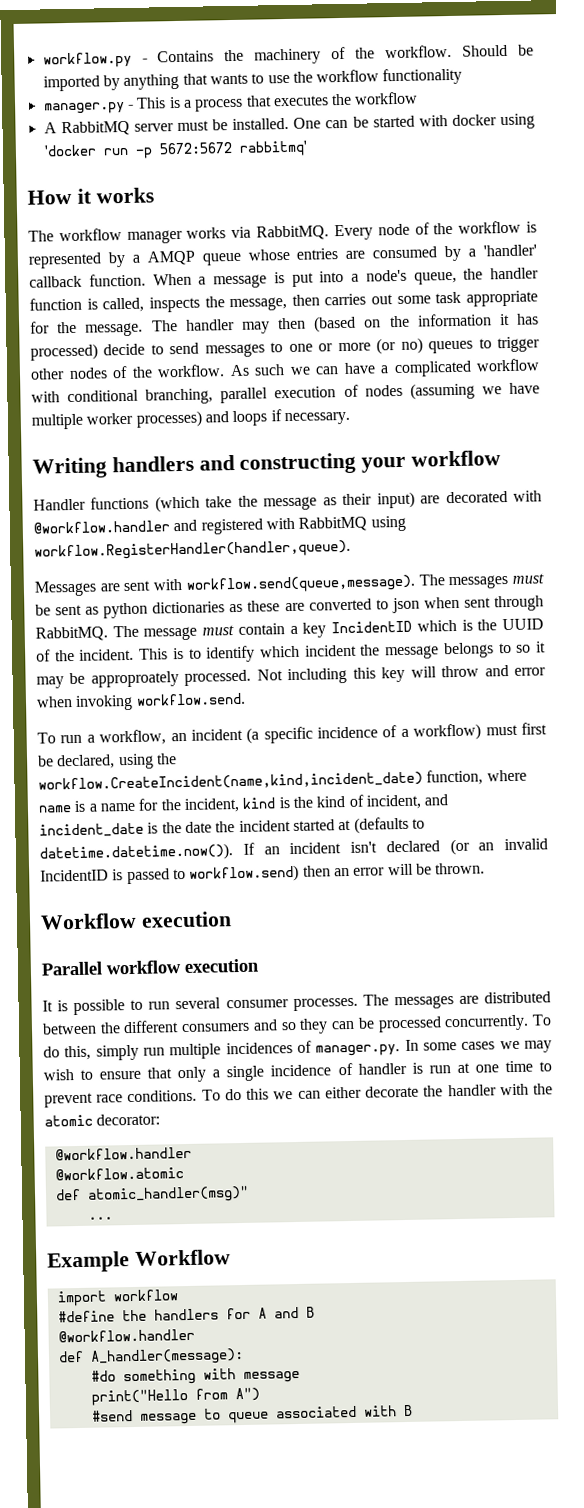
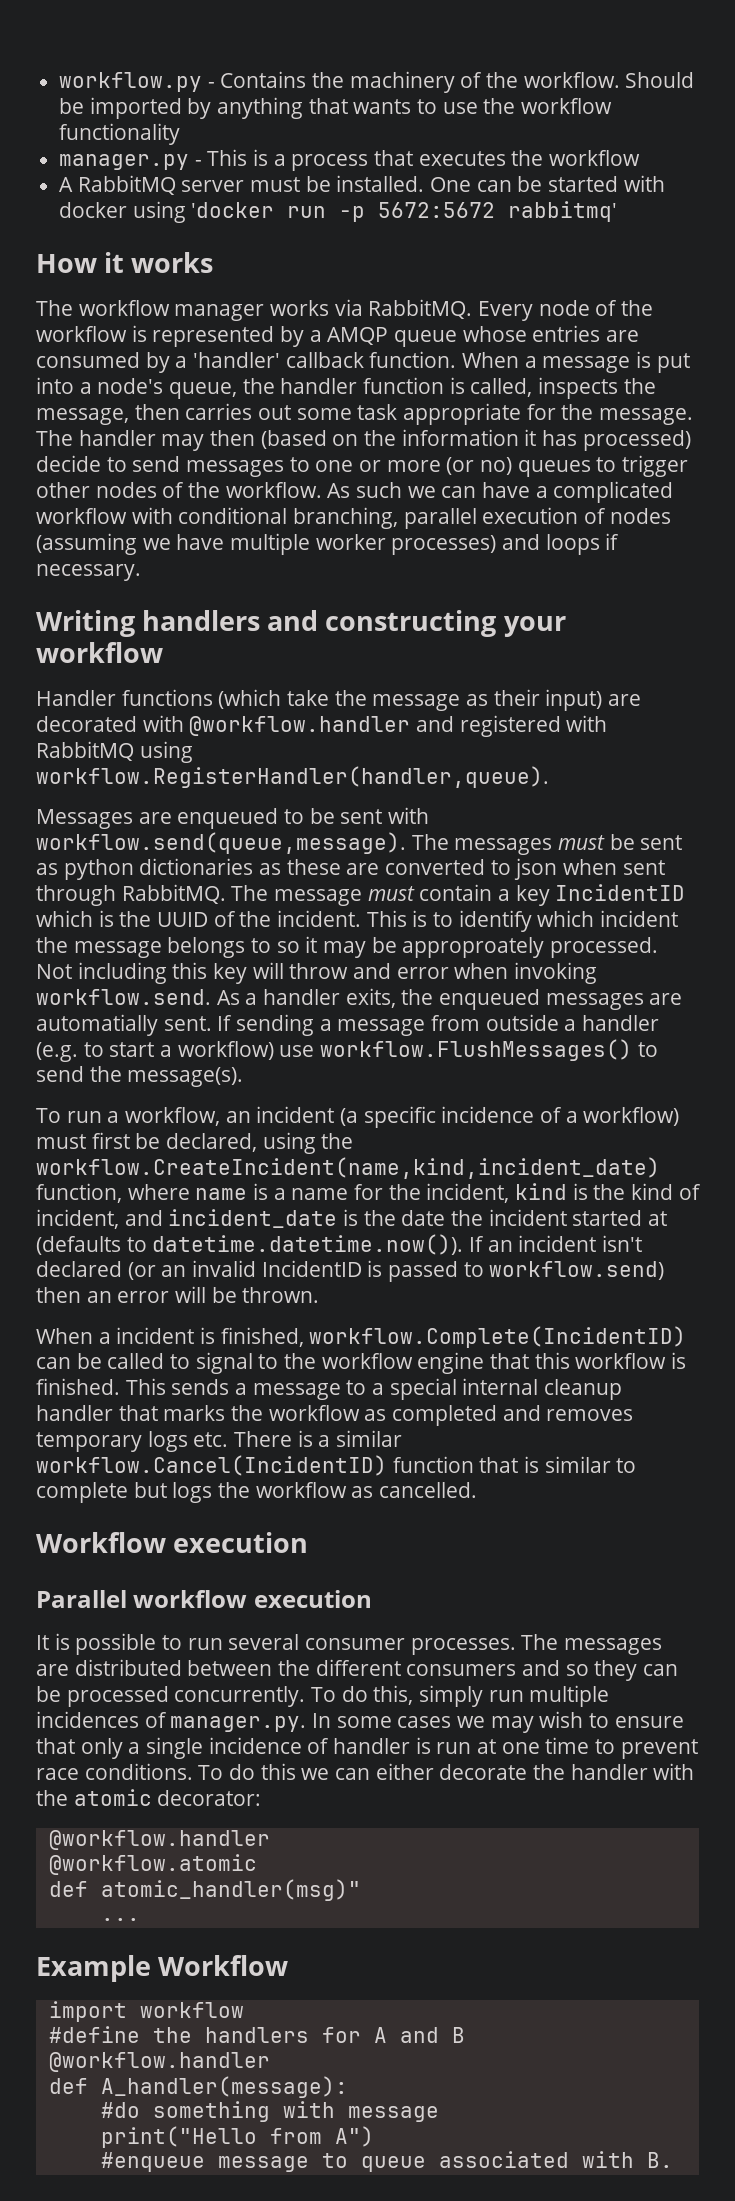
- Messages are sent with workflow.send(queue,message). The messages must be sent as python dictionaries as these are converted to json when sent through RabbitMQ.
+ Messages are enqueued to be sent with workflow.send(queue,message). The messages must be sent as python dictionaries as these are converted to json when sent through RabbitMQ.
- Not including this key will throw and error when invoking workflow.send.
+ Not including this key will throw and error when invoking workflow.send. As a handler exits, the enqueued messages are automatially sent. If sending a message from outside a handler (e.g. to start a workflow) use workflow.FlushMessages() to send the message(s).
+ When a incident is finished, workflow.Complete(IncidentID) can be called to signal to the workflow engine that this workflow is finished. This sends a message to a special internal cleanup handler that marks the workflow as completed and removes temporary logs etc. There is a similar workflow.Cancel(IncidentID) function that is similar to complete but logs the workflow as cancelled.
- #send message to queue associated with B
+ #enqueue message to queue associated with B.

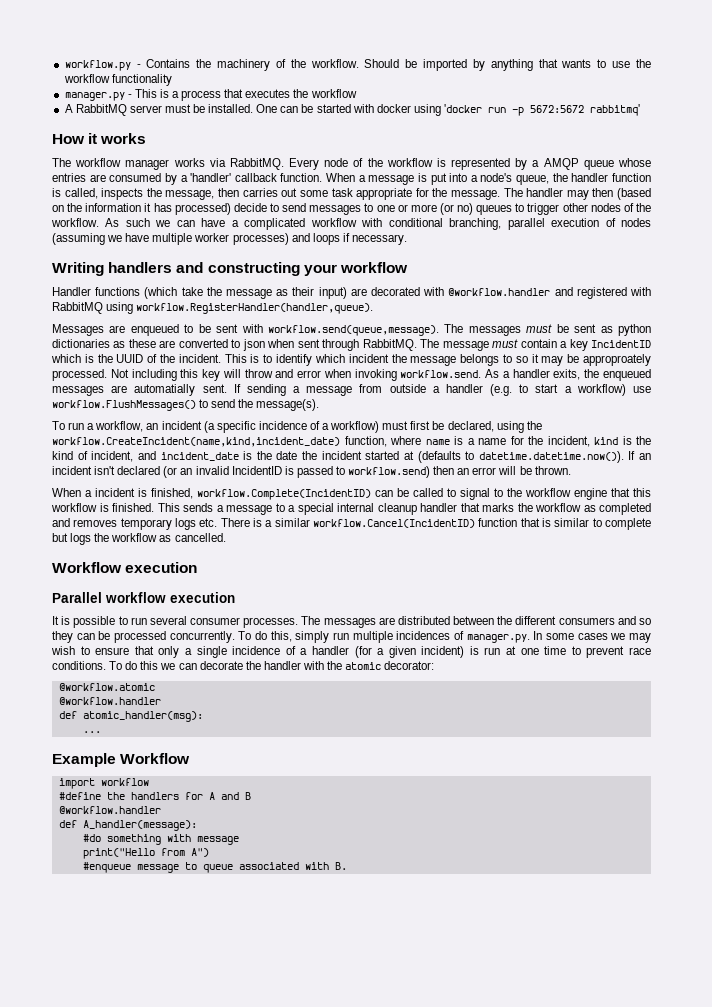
- To do this, simply run multiple incidences of manager.py. In some cases we may wish to ensure that only a single incidence of handler is run at one time to prevent race conditions.
+ To do this, simply run multiple incidences of manager.py. In some cases we may wish to ensure that only a single incidence of a handler (for a given incident) is run at one time to prevent race conditions.
- To do this we can either decorate the handler with the atomic decorator:
+ To do this we can decorate the handler with the atomic decorator:
+ @workflow.atomic
  @workflow.handler
- @workflow.atomic
- def atomic_handler(msg)"
+ def atomic_handler(msg):

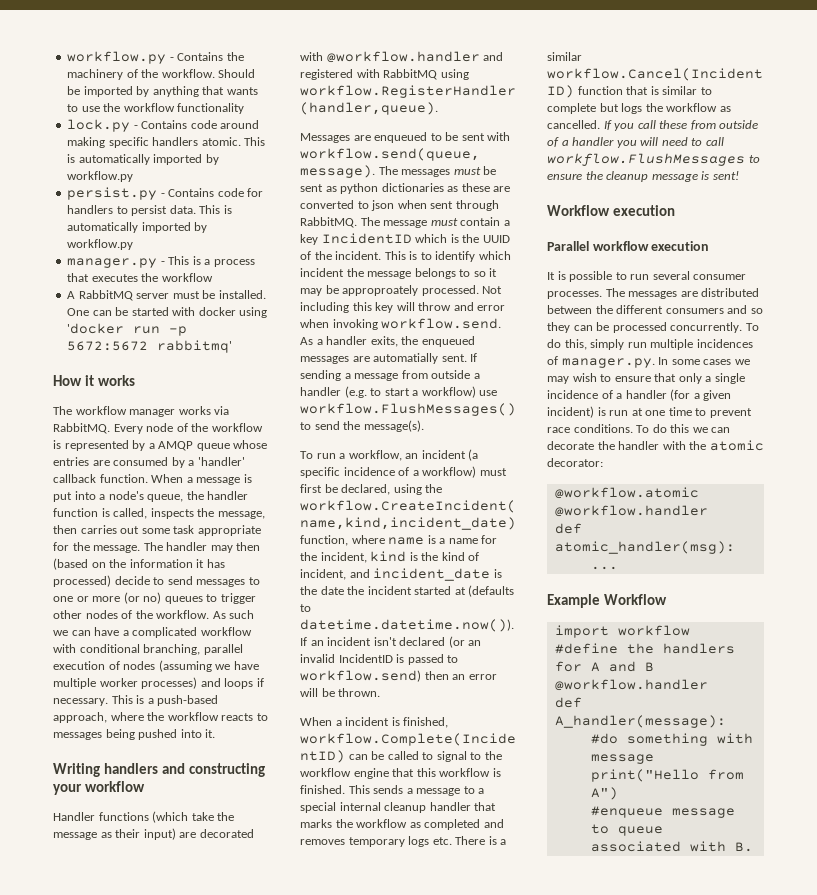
+ lock.py - Contains code around making specific handlers atomic. This is automatically imported by workflow.py
+ persist.py - Contains code for handlers to persist data. This is automatically imported by workflow.py
+ This is a push-based approach, where the workflow reacts to messages being pushed into it.
+ If you call these from outside of a handler you will need to call workflow.FlushMessages to ensure the cleanup message is sent!

